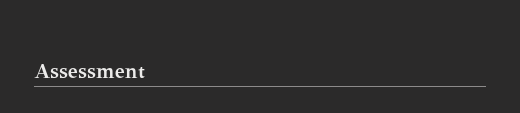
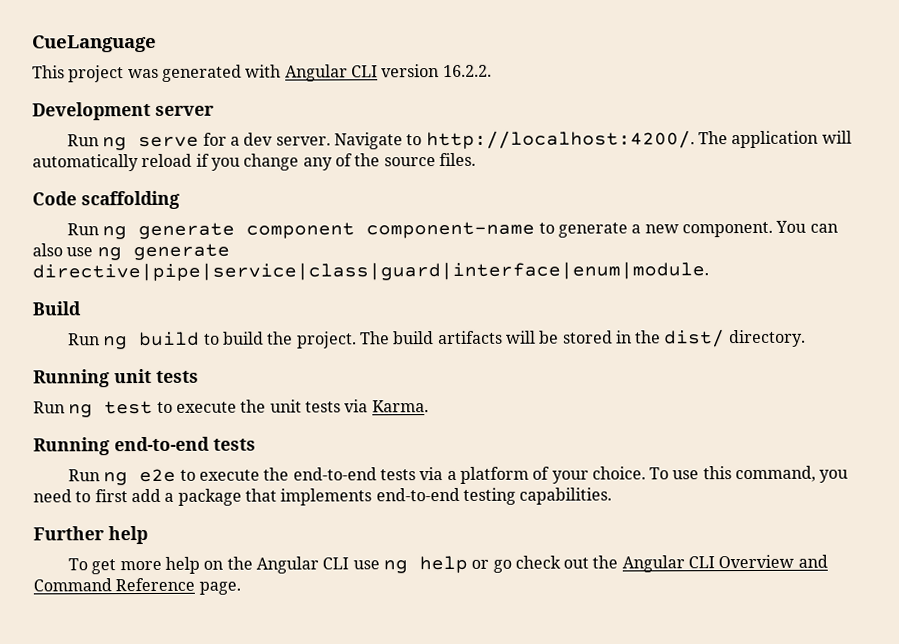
- Assessment
+ CueLanguage
+ This project was generated with Angular CLI version 16.2.2.
+ Development server
+ Run ng serve for a dev server. Navigate to http://localhost:4200/. The application will automatically reload if you change any of the source files.
+ Code scaffolding
+ Run ng generate component component-name to generate a new component. You can also use ng generate directive|pipe|service|class|guard|interface|enum|module.
+ Build
+ Run ng build to build the project. The build artifacts will be stored in the dist/ directory.
+ Running unit tests
+ Run ng test to execute the unit tests via Karma.
+ Running end-to-end tests
+ Run ng e2e to execute the end-to-end tests via a platform of your choice. To use this command, you need to first add a package that implements end-to-end testing capabilities.
+ Further help
+ To get more help on the Angular CLI use ng help or go check out the Angular CLI Overview and Command Reference page.

